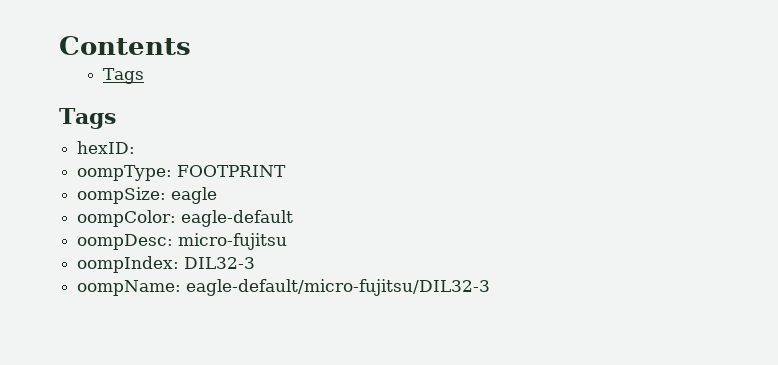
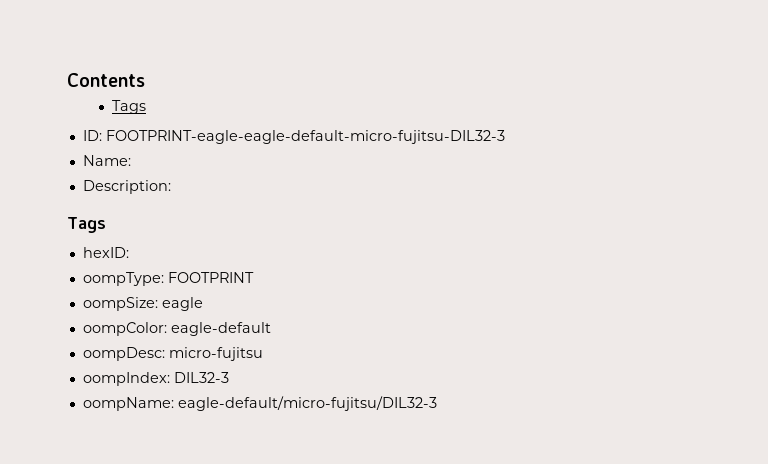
+ ID: FOOTPRINT-eagle-eagle-default-micro-fujitsu-DIL32-3
+ Name:
+ Description:

